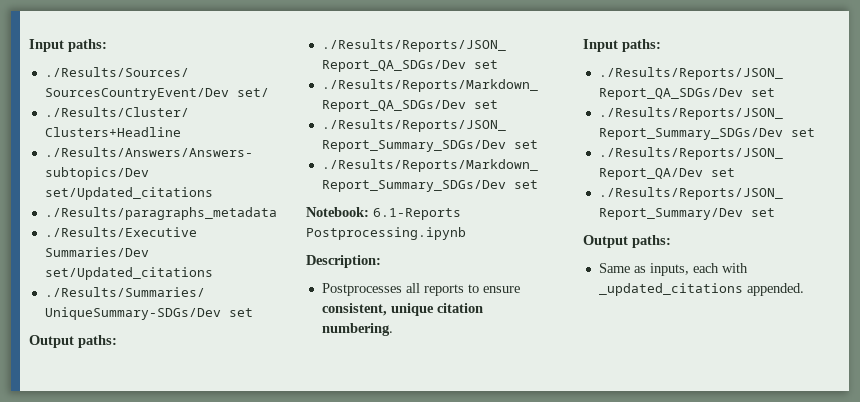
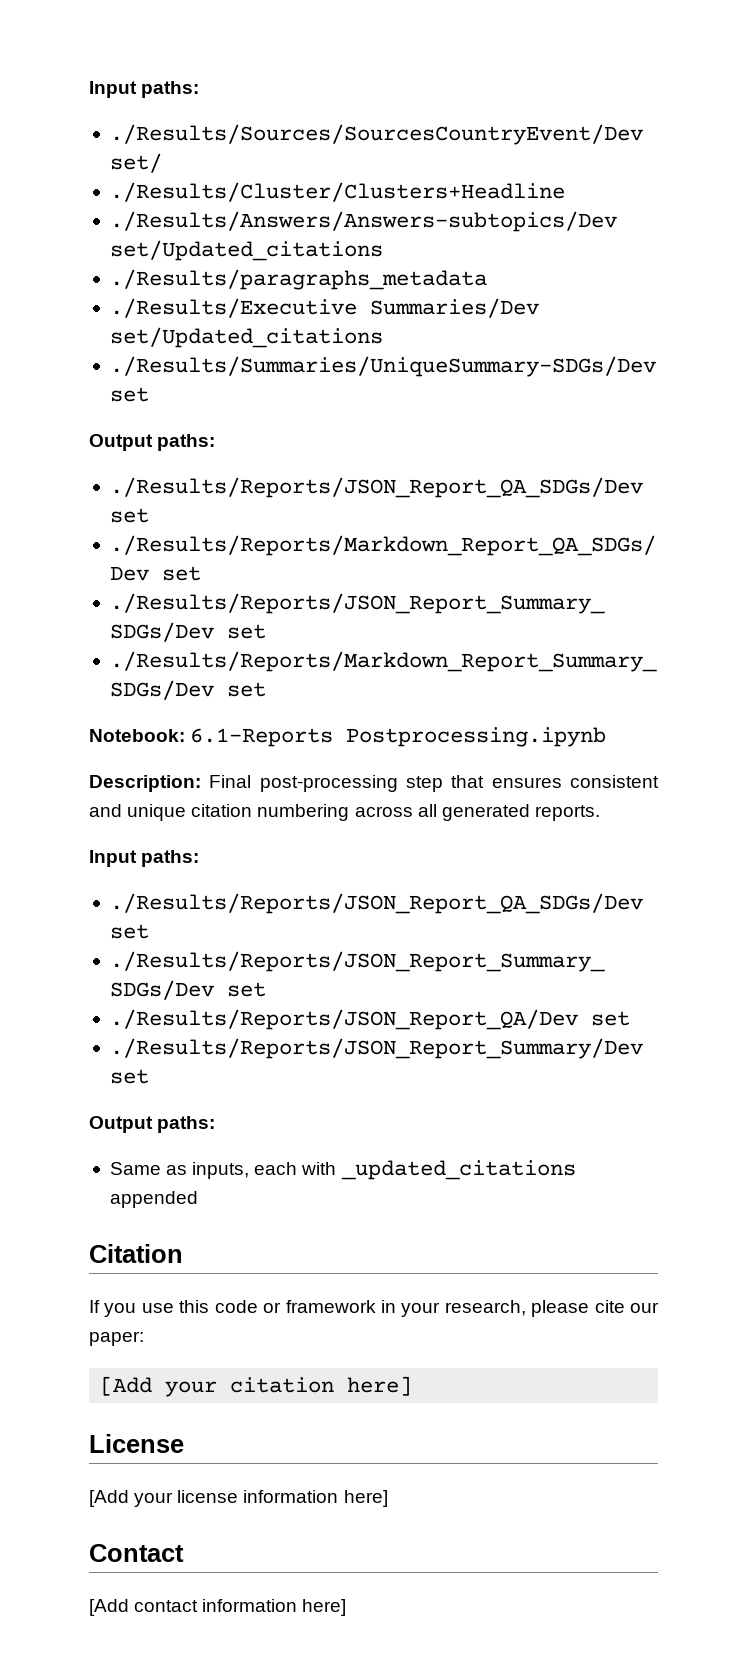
- Description:
- Postprocesses all reports to ensure consistent, unique citation numbering.
+ Description: Final post-processing step that ensures consistent and unique citation numbering across all generated reports.
- Same as inputs, each with _updated_citations appended.
+ Same as inputs, each with _updated_citations appended
+ Citation
+ If you use this code or framework in your research, please cite our paper:
+ [Add your citation here]
+ License
+ [Add your license information here]
+ Contact
+ [Add contact information here]

